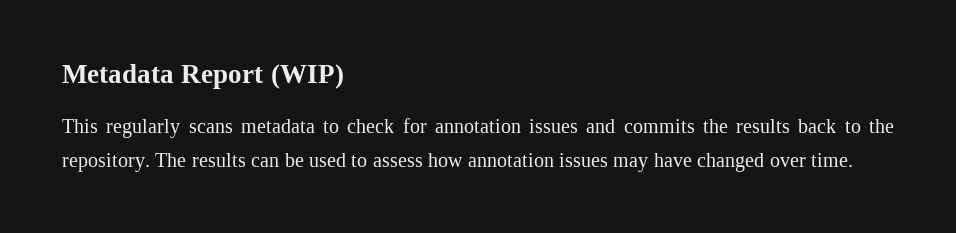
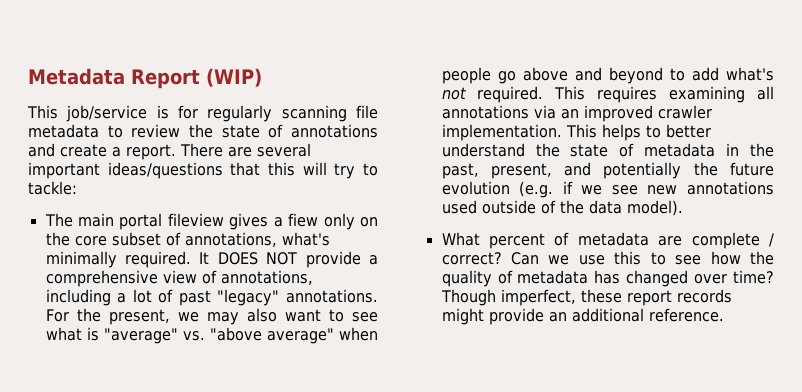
- This regularly scans metadata to check for annotation issues and commits the results back to the repository. The results can be used to assess how annotation issues may have changed over time.
+ This job/service is for regularly scanning file metadata to review the state of annotations and create a report. There are several important ideas/questions that this will try to tackle:
+ The main portal fileview gives a fiew only on the core subset of annotations, what's minimally required. It DOES NOT provide a comprehensive view of annotations, including a lot of past "legacy" annotations. For the present, we may also want to see what is "average" vs. "above average" when people go above and beyond to add what's not required. This requires examining all annotations via an improved crawler implementation. This helps to better understand the state of metadata in the past, present, and potentially the future evolution (e.g. if we see new annotations used outside of the data model).
+ What percent of metadata are complete / correct? Can we use this to see how the quality of metadata has changed over time? Though imperfect, these report records might provide an additional reference.

